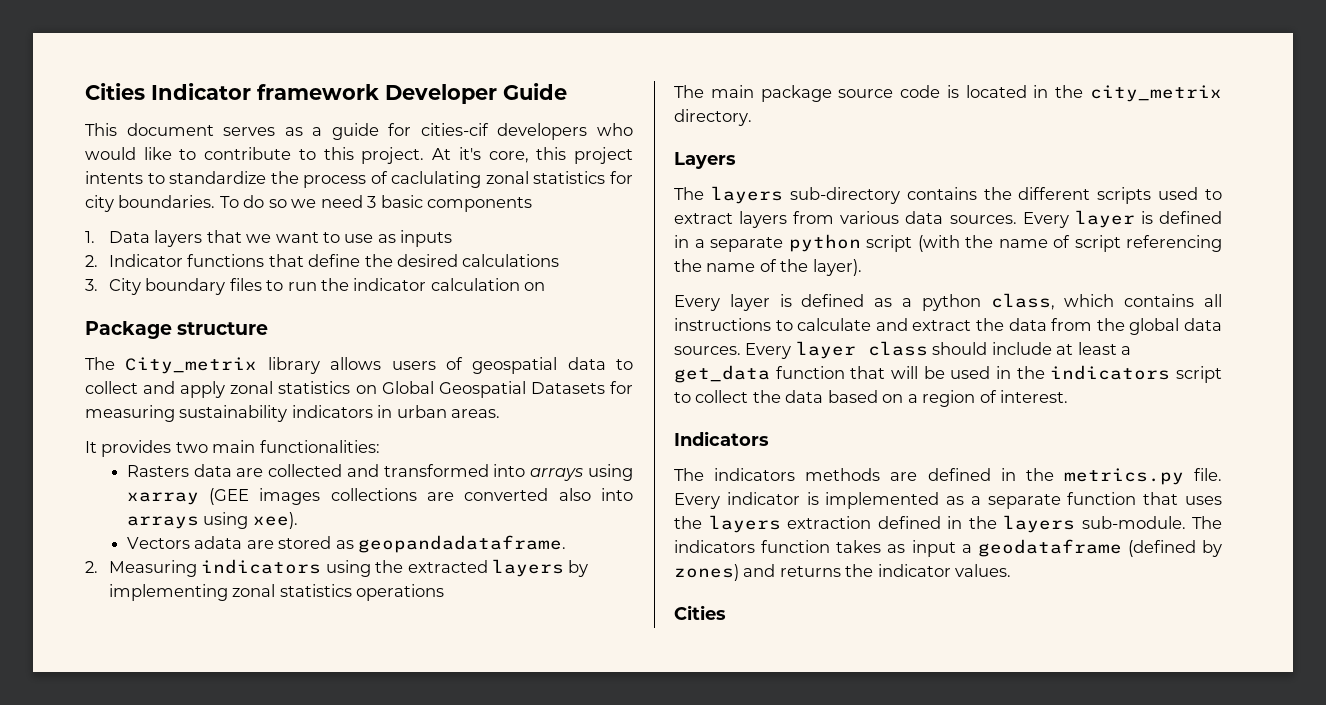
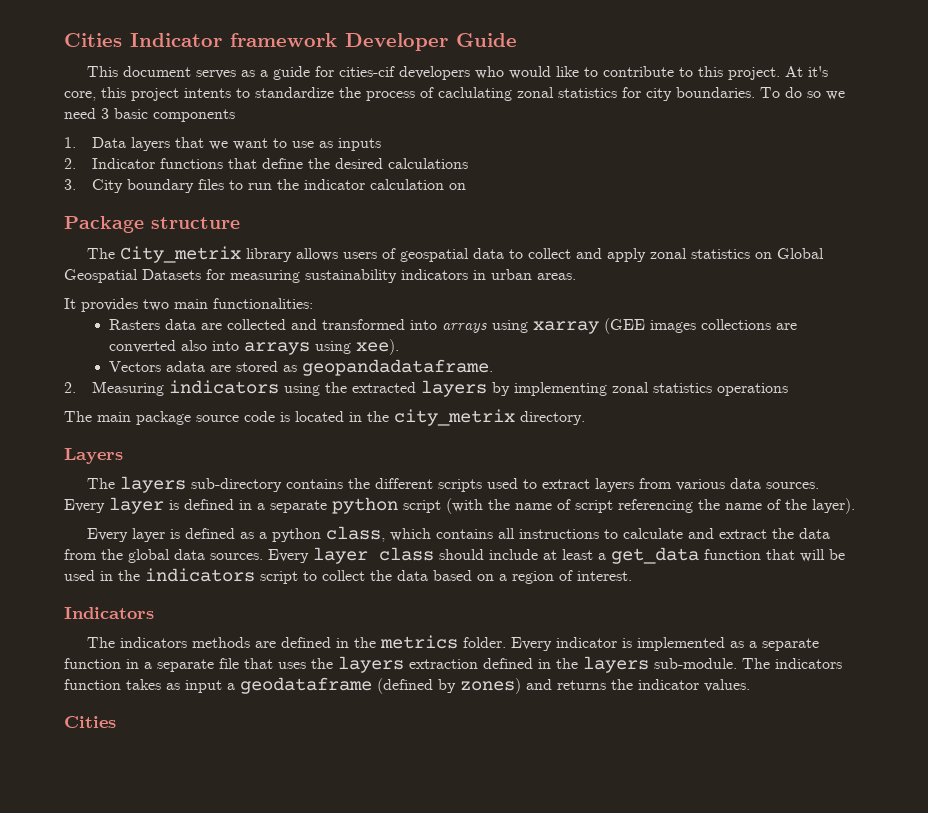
- The indicators methods are defined in the metrics.py file.
+ The indicators methods are defined in the metrics folder.
- Every indicator is implemented as a separate function that uses the layers extraction defined in the layers sub-module.
+ Every indicator is implemented as a separate function in a separate file that uses the layers extraction defined in the layers sub-module.

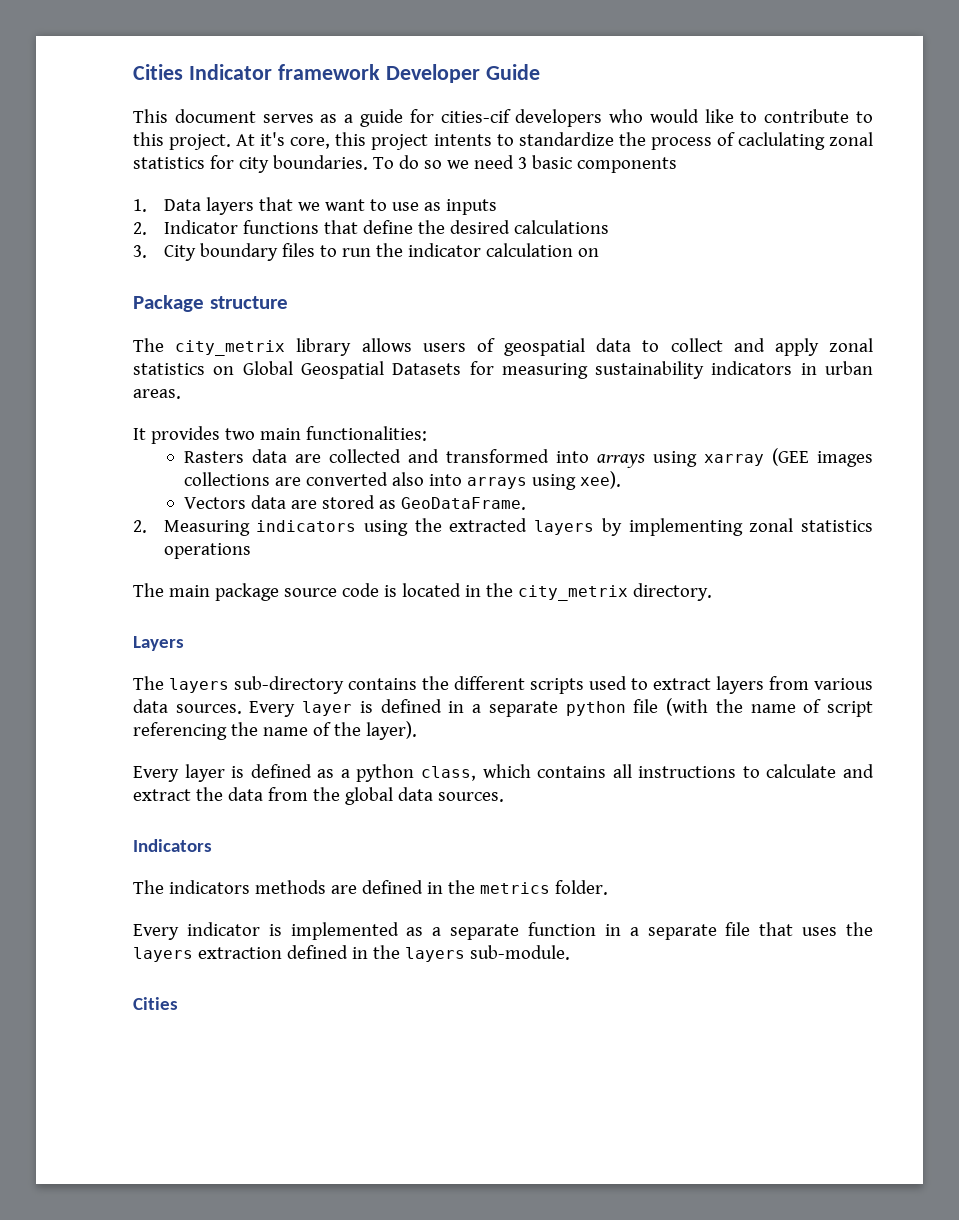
- The City_metrix library allows users of geospatial data to collect and apply zonal statistics on Global Geospatial Datasets for measuring sustainability indicators in urban areas.
+ The city_metrix library allows users of geospatial data to collect and apply zonal statistics on Global Geospatial Datasets for measuring sustainability indicators in urban areas.
- Vectors adata are stored as geopandadataframe.
+ Vectors data are stored as GeoDataFrame.
- Every layer is defined in a separate python script (with the name of script referencing the name of the layer).
+ Every layer is defined in a separate python file (with the name of script referencing the name of the layer).
- Every layer class should include at least a get_data function that will be used in the indicators script to collect the data based on a region of interest.
- The indicators methods are defined in the metrics folder. Every indicator is implemented as a separate function in a separate file that uses the layers extraction defined in the layers sub-module. The indicators function takes as input a geodataframe (defined by zones) and returns the indicator values.
+ The indicators methods are defined in the metrics folder.
+ Every indicator is implemented as a separate function in a separate file that uses the layers extraction defined in the layers sub-module.

